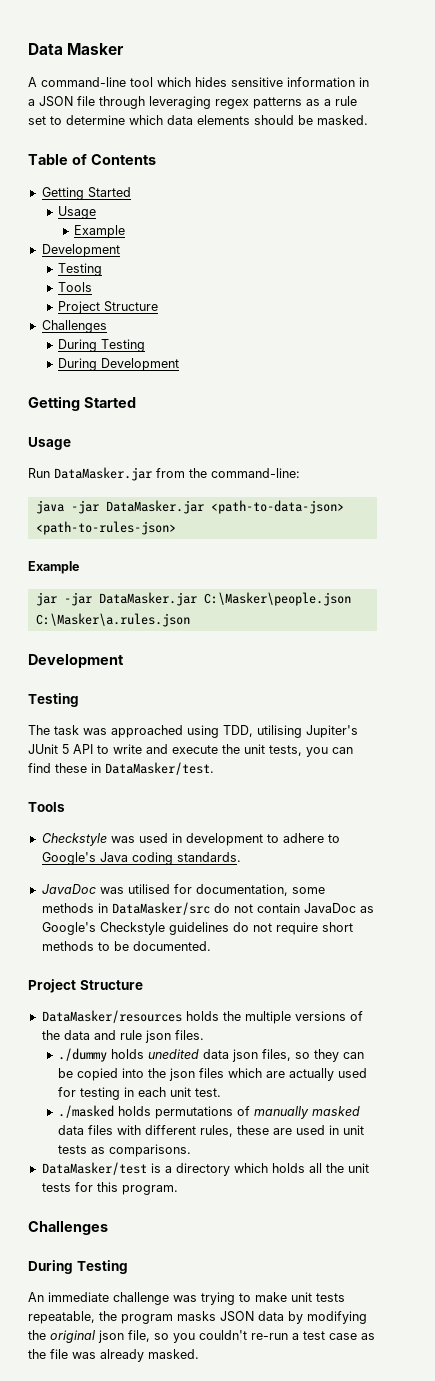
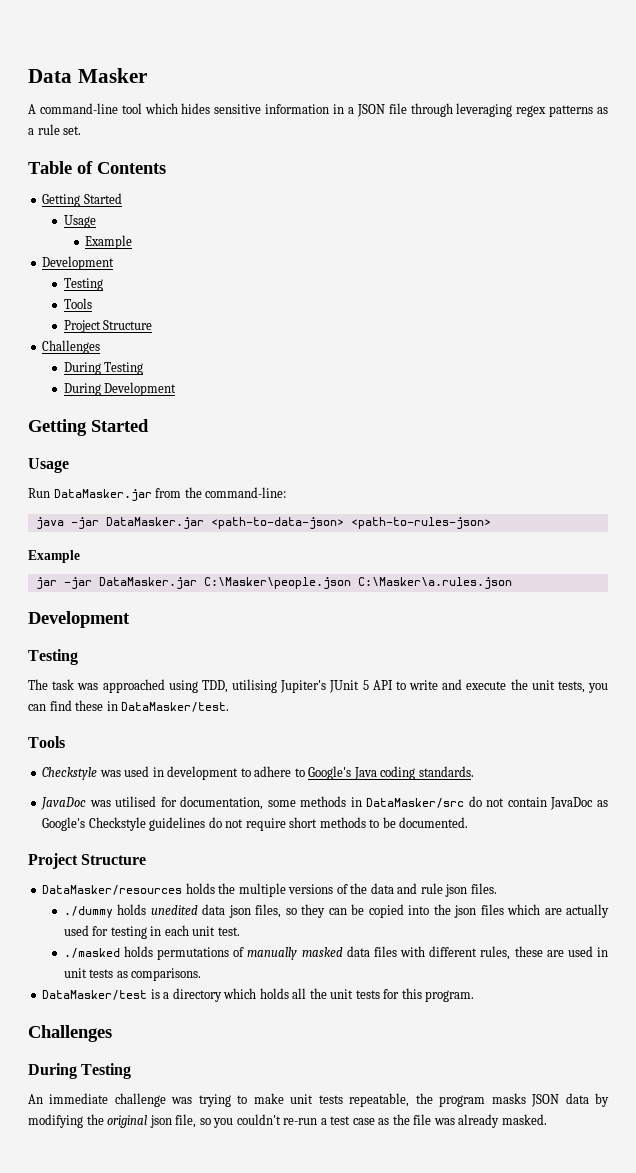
- A command-line tool which hides sensitive information in a JSON file through leveraging regex patterns as a rule set to determine which data elements should be masked.
+ A command-line tool which hides sensitive information in a JSON file through leveraging regex patterns as a rule set.

